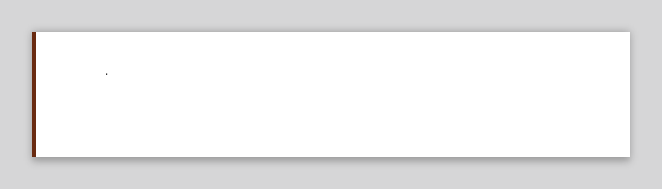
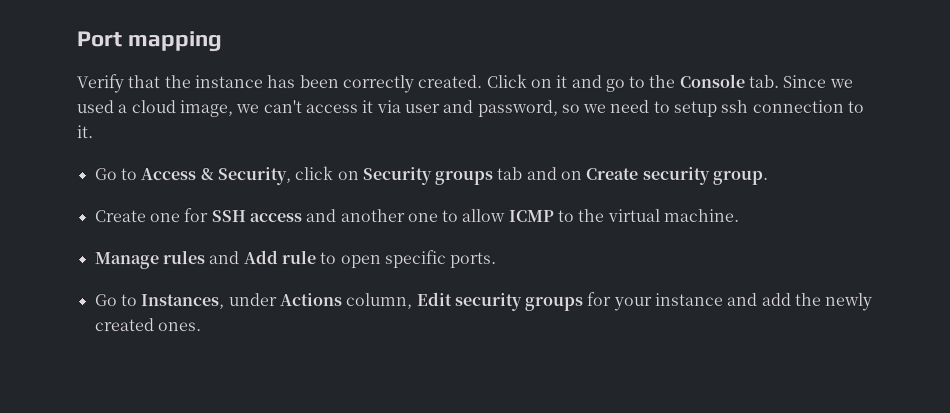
- .
+ Port mapping
+ Verify that the instance has been correctly created. Click on it and go to the Console tab. Since we used a cloud image, we can't access it via user and password, so we need to setup ssh connection to it.
+ Go to Access & Security, click on Security groups tab and on Create security group.
+ Create one for SSH access and another one to allow ICMP to the virtual machine.
+ Manage rules and Add rule to open specific ports.
+ Go to Instances, under Actions column, Edit security groups for your instance and add the newly created ones.

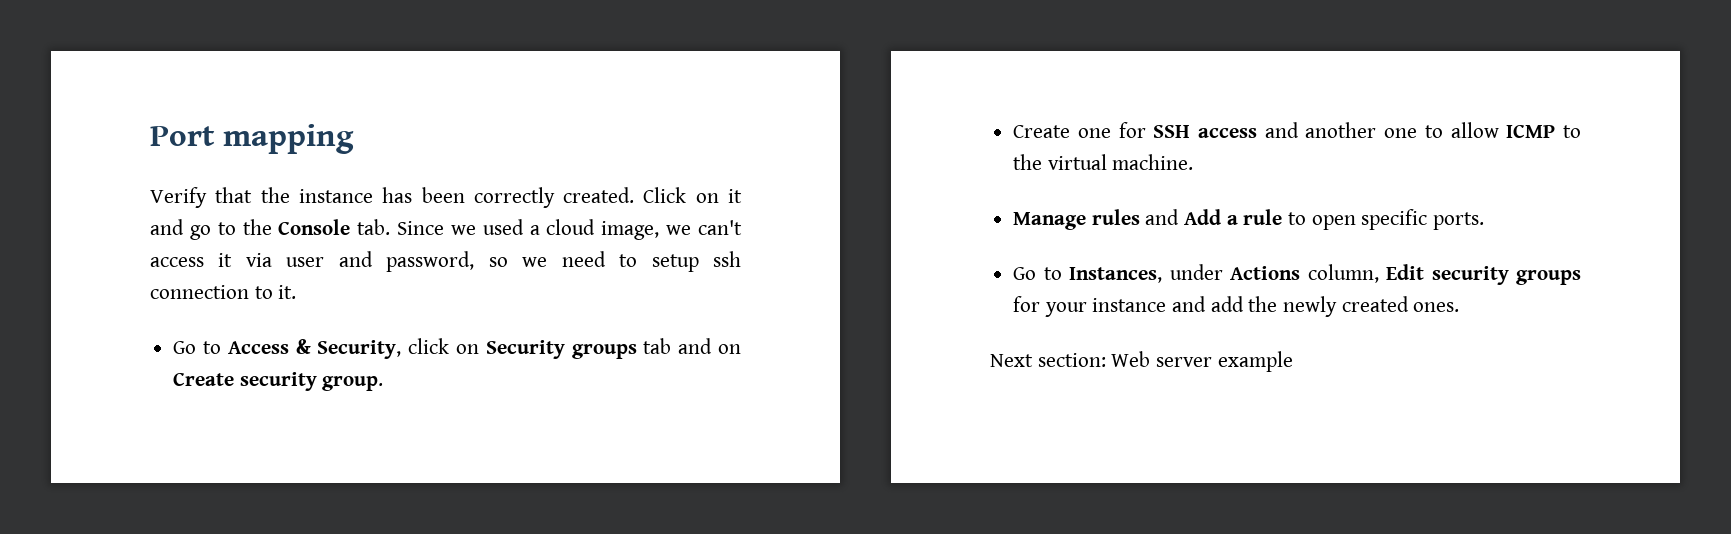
- Manage rules and Add rule to open specific ports.
+ Manage rules and Add a rule to open specific ports.
+ Next section: Web server example

